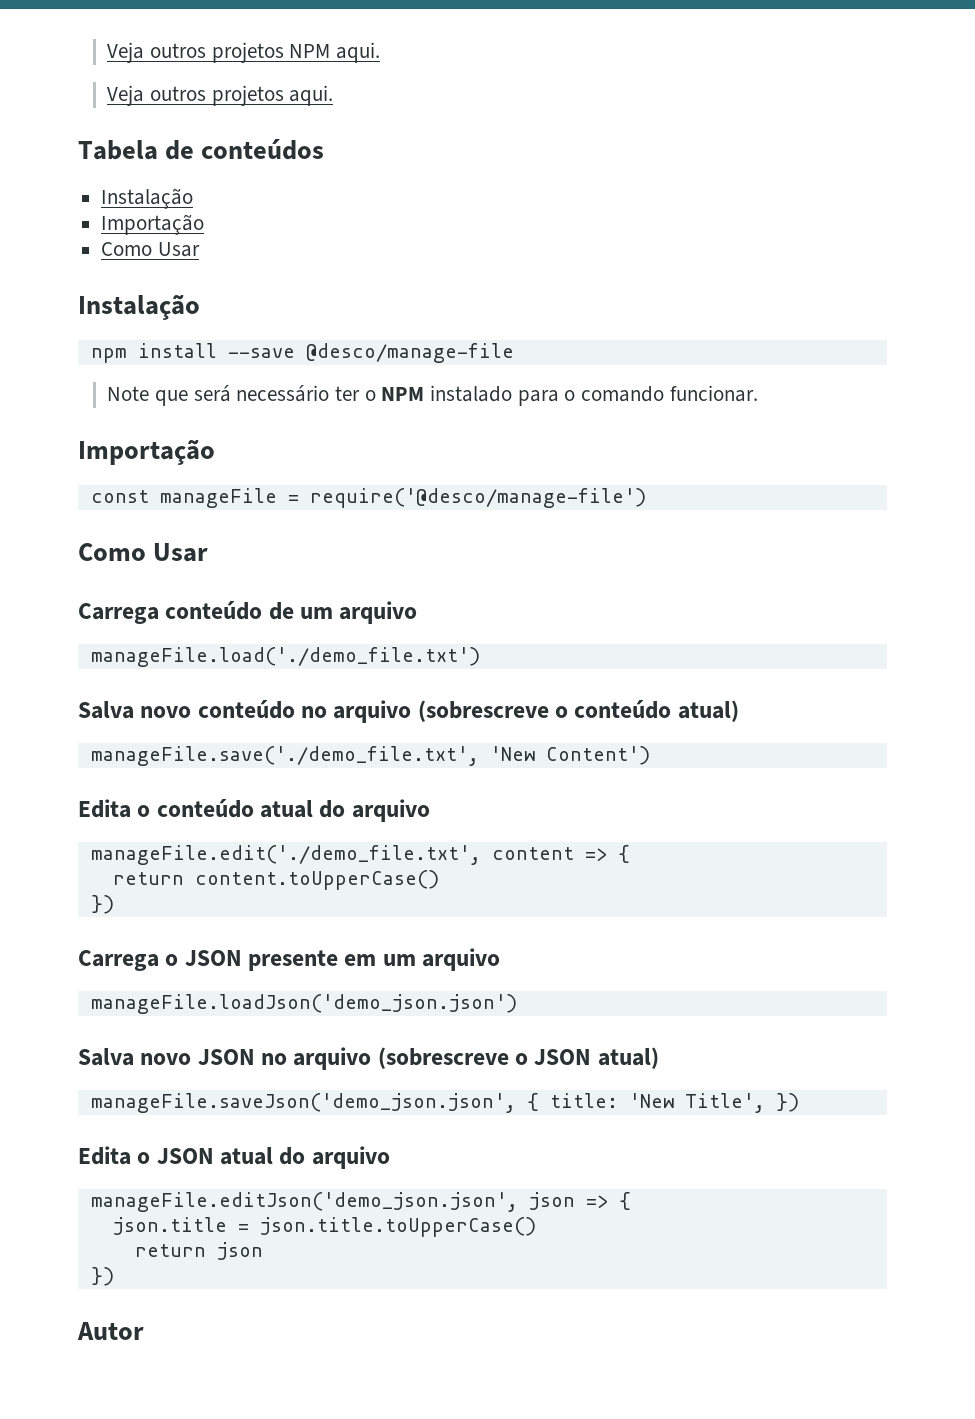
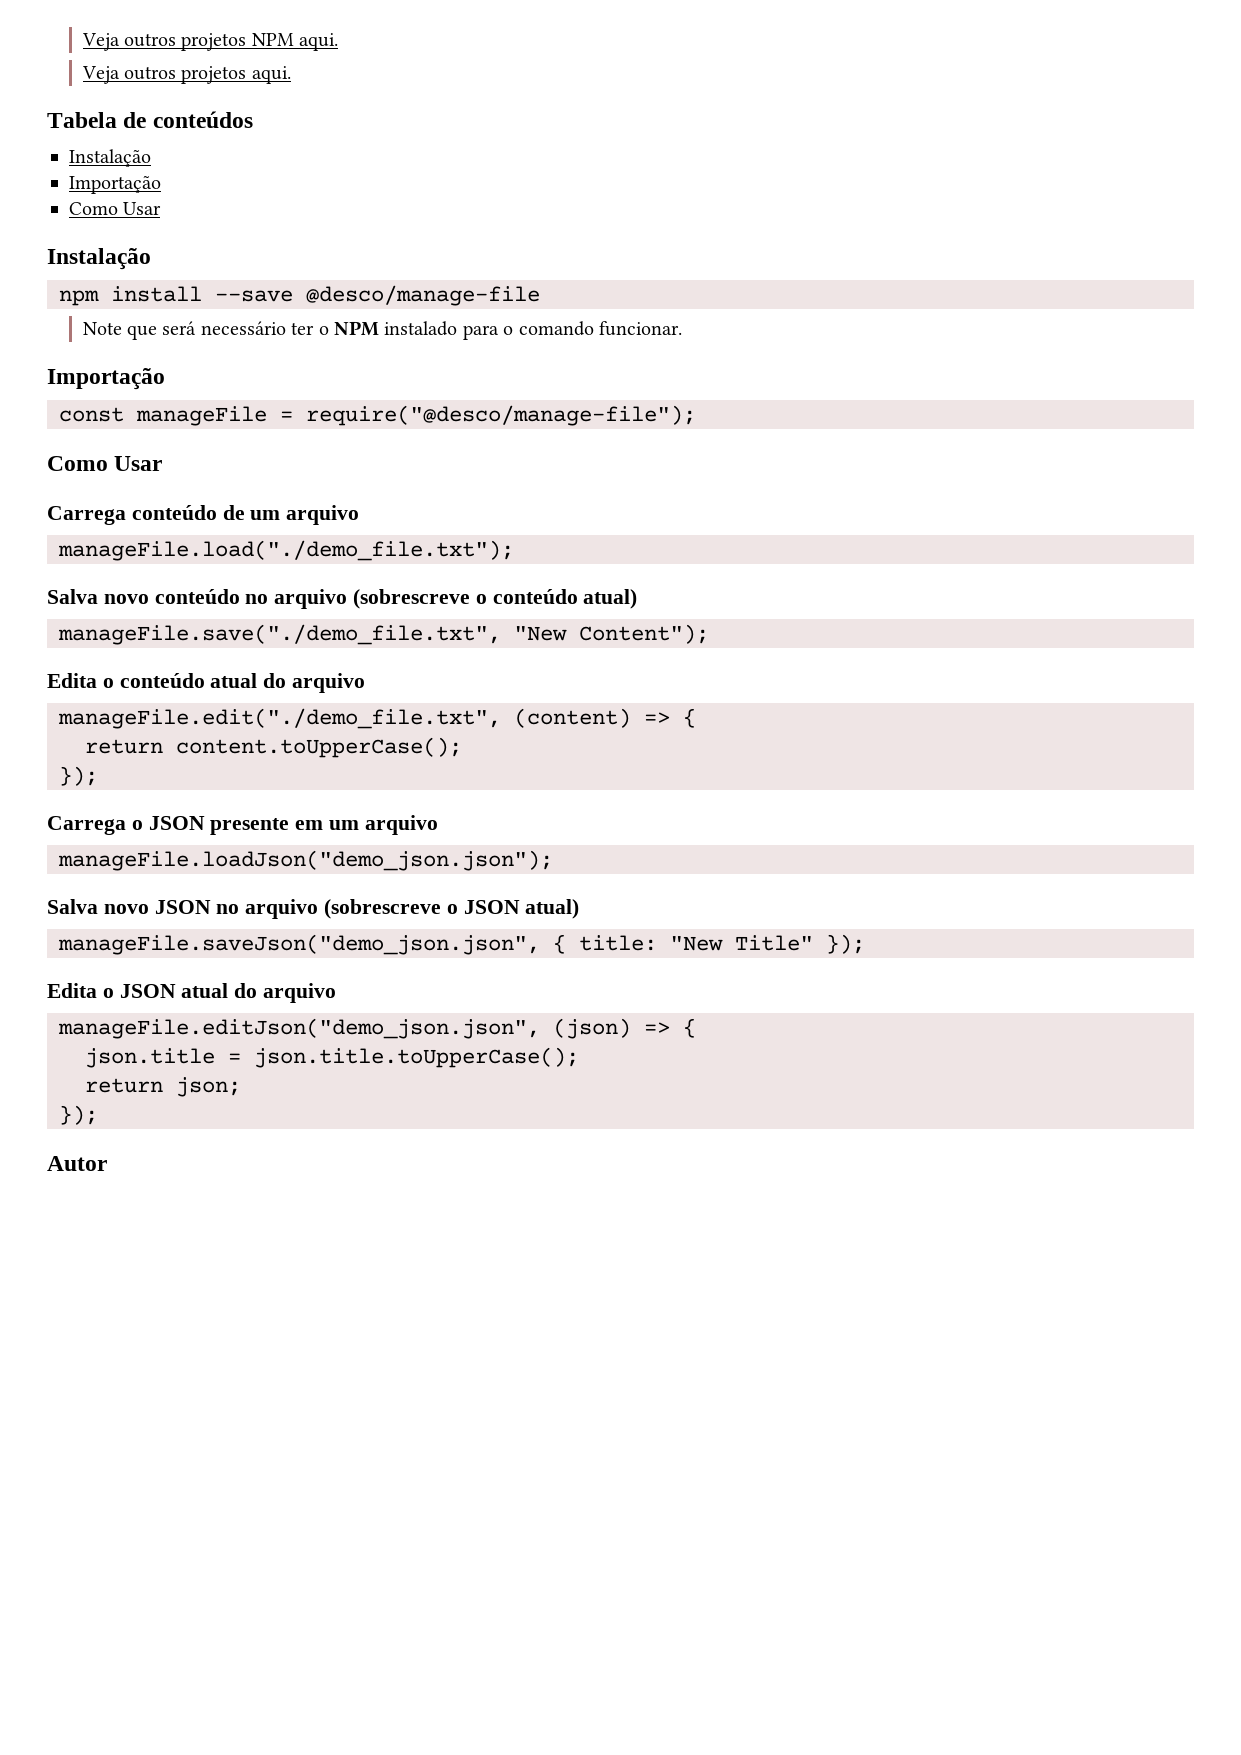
- const manageFile = require('@desco/manage-file')
+ const manageFile = require("@desco/manage-file");
- manageFile.load('./demo_file.txt')
+ manageFile.load("./demo_file.txt");
- manageFile.save('./demo_file.txt', 'New Content')
+ manageFile.save("./demo_file.txt", "New Content");
- manageFile.edit('./demo_file.txt', content => {
+ manageFile.edit("./demo_file.txt", (content) => {
- return content.toUpperCase()
- })
+ return content.toUpperCase();
+ });
- manageFile.loadJson('demo_json.json')
+ manageFile.loadJson("demo_json.json");
- manageFile.saveJson('demo_json.json', { title: 'New Title', })
+ manageFile.saveJson("demo_json.json", { title: "New Title" });
- manageFile.editJson('demo_json.json', json => {
+ manageFile.editJson("demo_json.json", (json) => {
- json.title = json.title.toUpperCase()
- return json
- })
+ json.title = json.title.toUpperCase();
+ return json;
+ });

